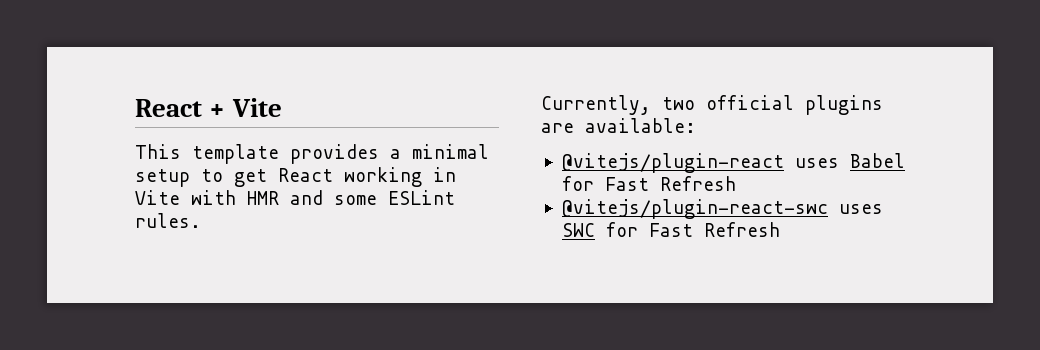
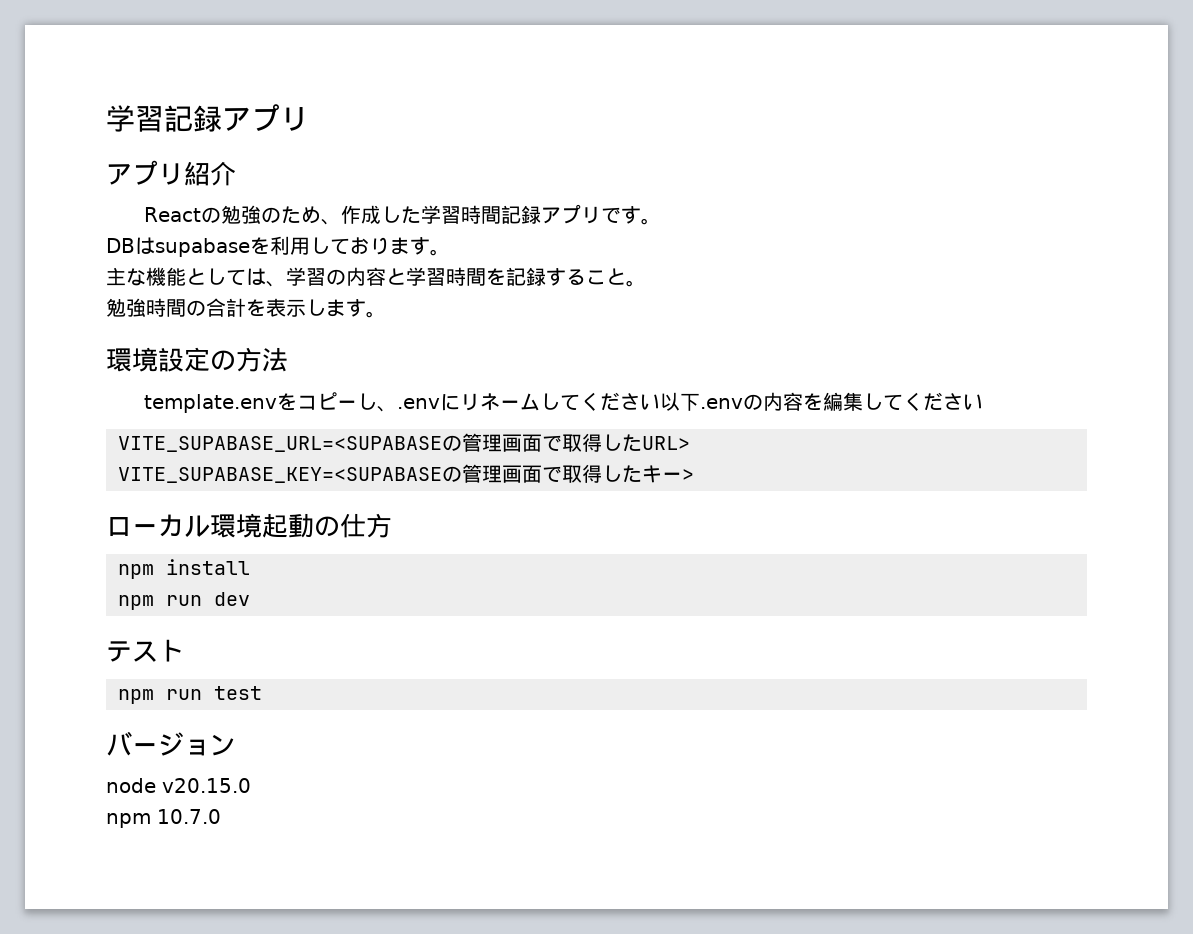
- React + Vite
- This template provides a minimal setup to get React working in Vite with HMR and some ESLint rules.
- Currently, two official plugins are available:
- @vitejs/plugin-react uses Babel for Fast Refresh
- @vitejs/plugin-react-swc uses SWC for Fast Refresh
+ 学習記録アプリ
+ アプリ紹介
+ Reactの勉強のため、作成した学習時間記録アプリです。
+ DBはsupabaseを利用しております。
+ 主な機能としては、学習の内容と学習時間を記録すること。
+ 勉強時間の合計を表示します。
+ 環境設定の方法
+ template.envをコピーし、.envにリネームしてください以下.envの内容を編集してください
+ VITE_SUPABASE_URL=<SUPABASEの管理画面で取得したURL>
+ VITE_SUPABASE_KEY=<SUPABASEの管理画面で取得したキー>
+ ローカル環境起動の仕方
+ npm install
+ npm run dev
+ テスト
+ npm run test
+ バージョン
+ node v20.15.0
+ npm 10.7.0

